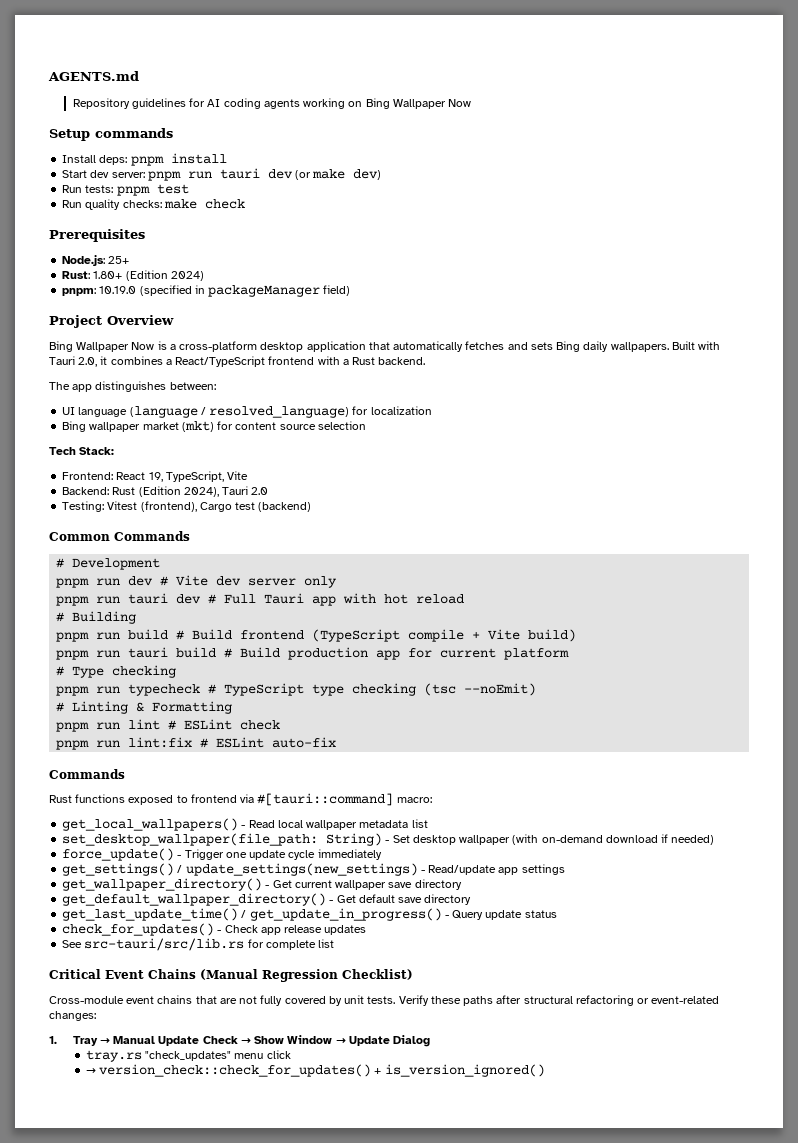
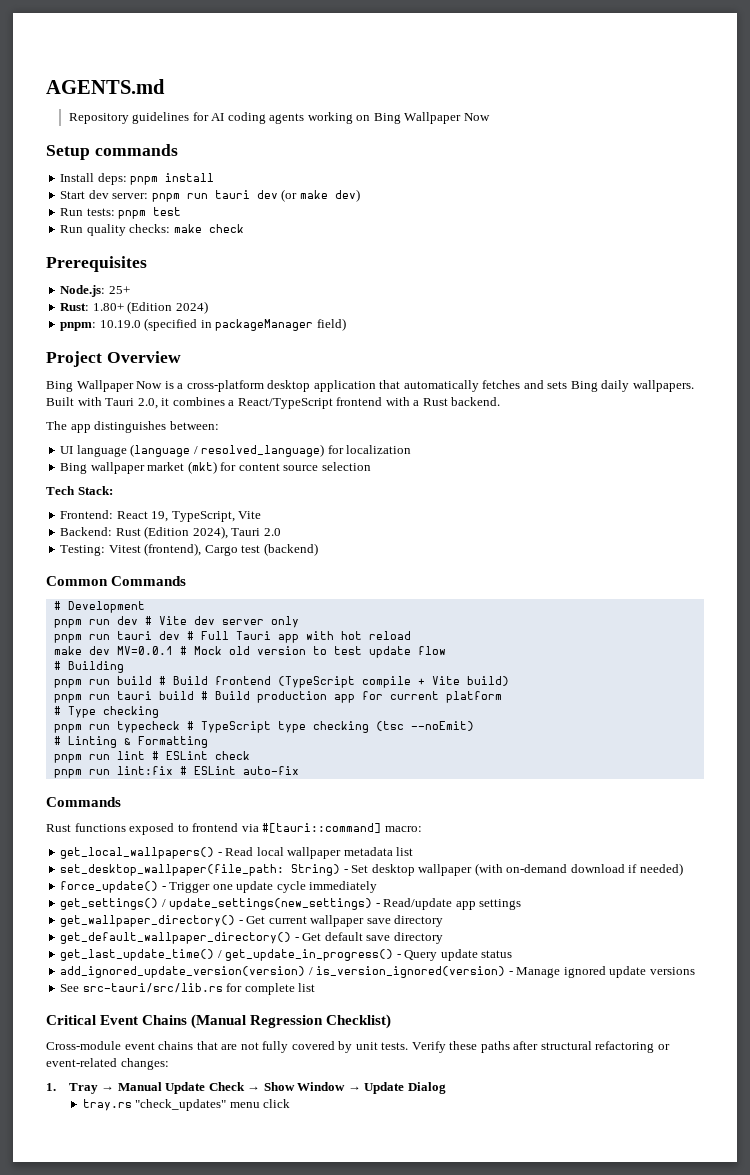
+ make dev MV=0.0.1 # Mock old version to test update flow
- check_for_updates() - Check app release updates
+ add_ignored_update_version(version) / is_version_ignored(version) - Manage ignored update versions
- → version_check::check_for_updates() + is_version_ignored()

